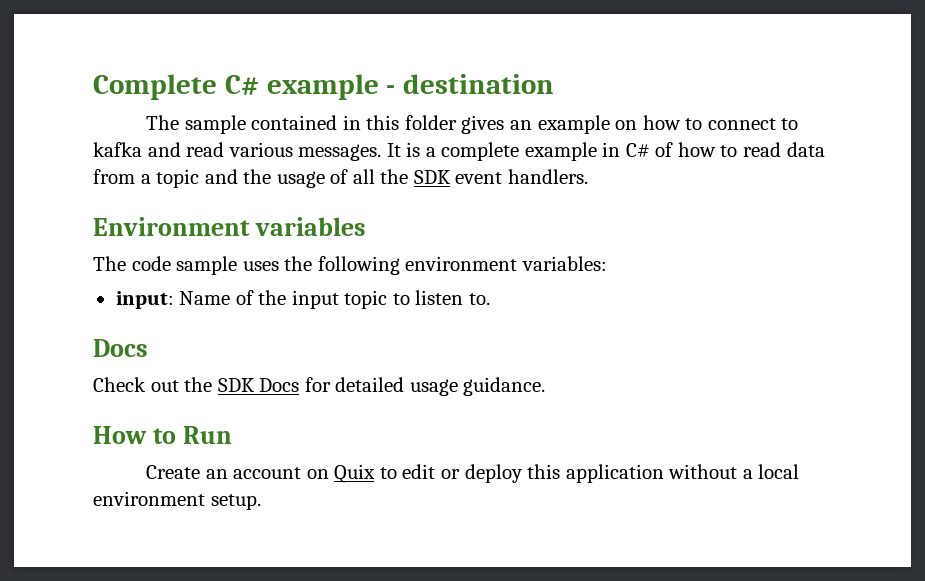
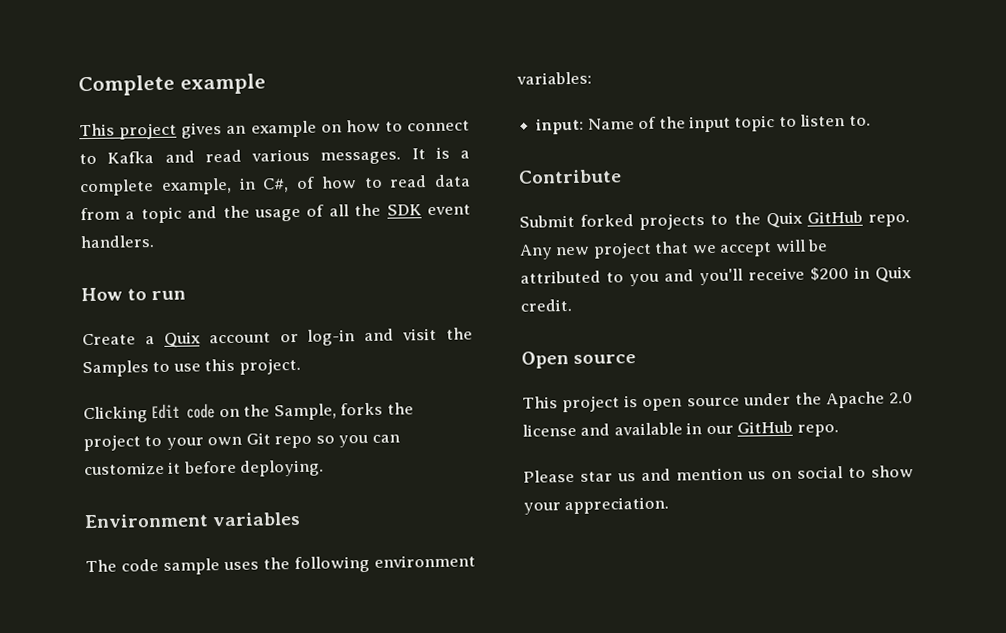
- Complete C# example - destination
- The sample contained in this folder gives an example on how to connect to kafka and read various messages.
+ Complete example
+ This project gives an example on how to connect to Kafka and read various messages.
- It is a complete example in C# of how to read data from a topic and the usage of all the SDK event handlers.
+ It is a complete example, in C#, of how to read data from a topic and the usage of all the SDK event handlers.
+ How to run
+ Create a Quix account or log-in and visit the Samples to use this project.
+ Clicking Edit code on the Sample, forks the project to your own Git repo so you can customize it before deploying.
  input: Name of the input topic to listen to.
- Docs
- Check out the SDK Docs for detailed usage guidance.
- How to Run
- Create an account on Quix to edit or deploy this application without a local environment setup.
+ Contribute
+ Submit forked projects to the Quix GitHub repo. Any new project that we accept will be attributed to you and you'll receive $200 in Quix credit.
+ Open source
+ This project is open source under the Apache 2.0 license and available in our GitHub repo.
+ Please star us and mention us on social to show your appreciation.

